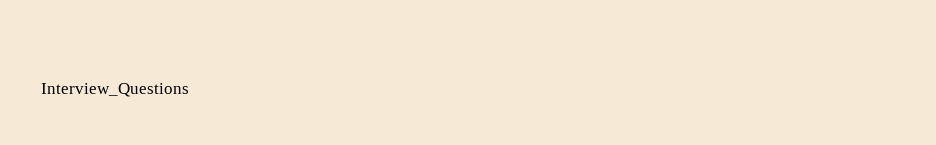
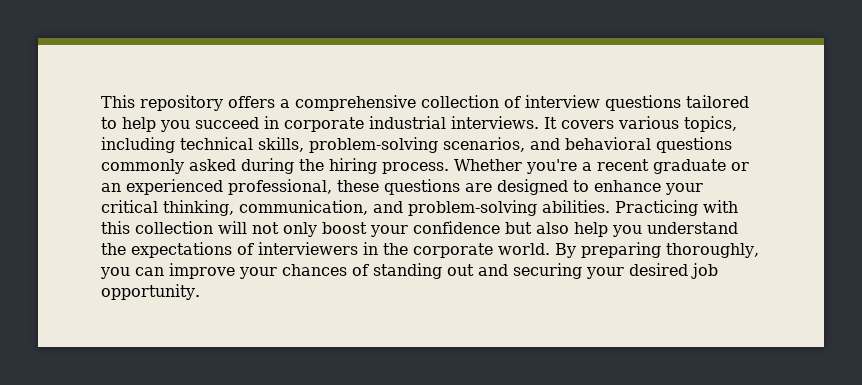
- Interview_Questions
+ This repository offers a comprehensive collection of interview questions tailored to help you succeed in corporate industrial interviews. It covers various topics, including technical skills, problem-solving scenarios, and behavioral questions commonly asked during the hiring process. Whether you're a recent graduate or an experienced professional, these questions are designed to enhance your critical thinking, communication, and problem-solving abilities. Practicing with this collection will not only boost your confidence but also help you understand the expectations of interviewers in the corporate world. By preparing thoroughly, you can improve your chances of standing out and securing your desired job opportunity.

